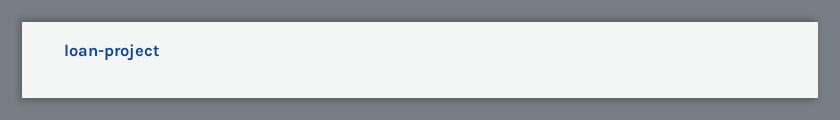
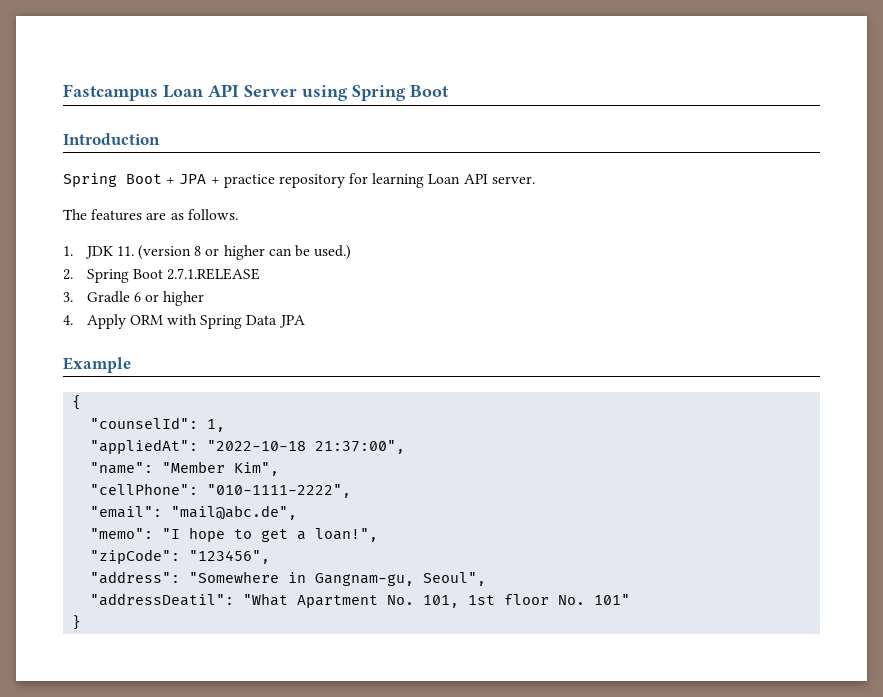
- loan-project
+ Fastcampus Loan API Server using Spring Boot
+ Introduction
+ Spring Boot + JPA + practice repository for learning Loan API server.
+ The features are as follows.
+ 1. JDK 11. (version 8 or higher can be used.)
+ 2. Spring Boot 2.7.1.RELEASE
+ 3. Gradle 6 or higher
+ 4. Apply ORM with Spring Data JPA
+ Example
+ {
+ "counselId": 1,
+ "appliedAt": "2022-10-18 21:37:00",
+ "name": "Member Kim",
+ "cellPhone": "010-1111-2222",
+ "email": "mail@abc.de",
+ "memo": "I hope to get a loan!",
+ "zipCode": "123456",
+ "address": "Somewhere in Gangnam-gu, Seoul",
+ "addressDeatil": "What Apartment No. 101, 1st floor No. 101"
+ }

